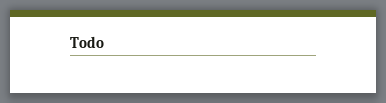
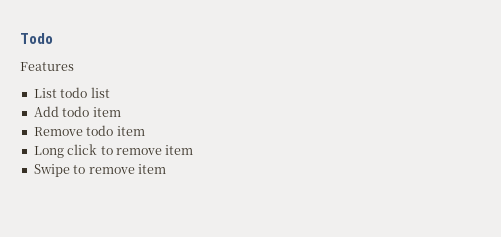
+ Features
+ List todo list
+ Add todo item
+ Remove todo item
+ Long click to remove item
+ Swipe to remove item

